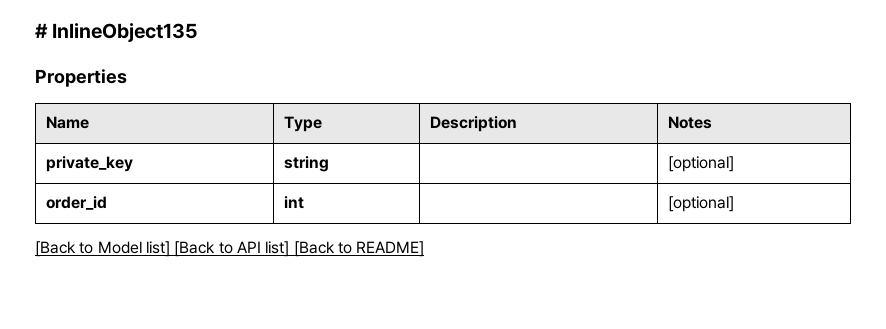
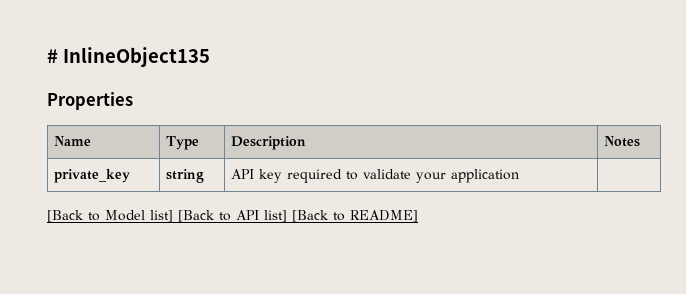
- private_key | string | | [optional]
- order_id | int | | [optional]
+ private_key | string | API key required to validate your application |

